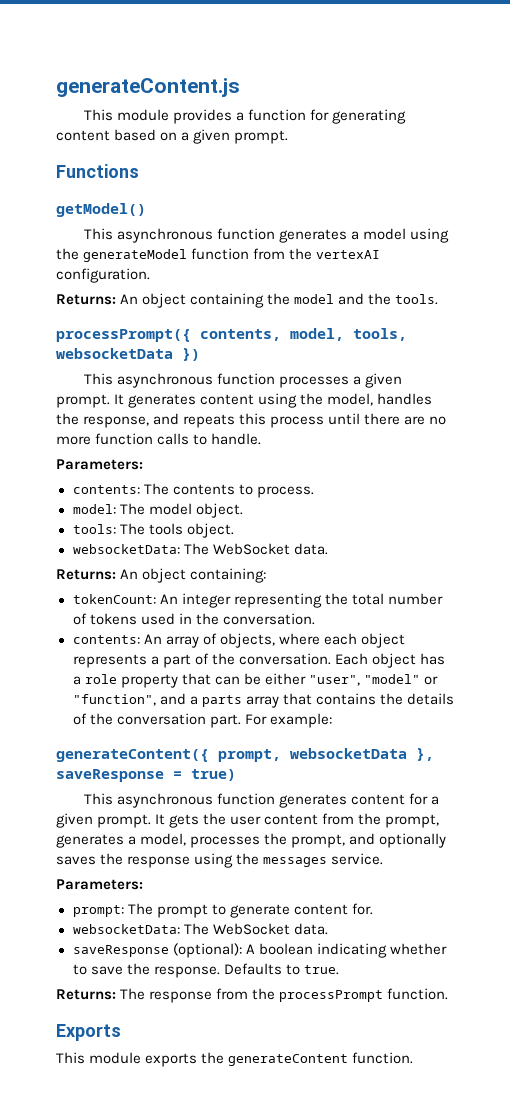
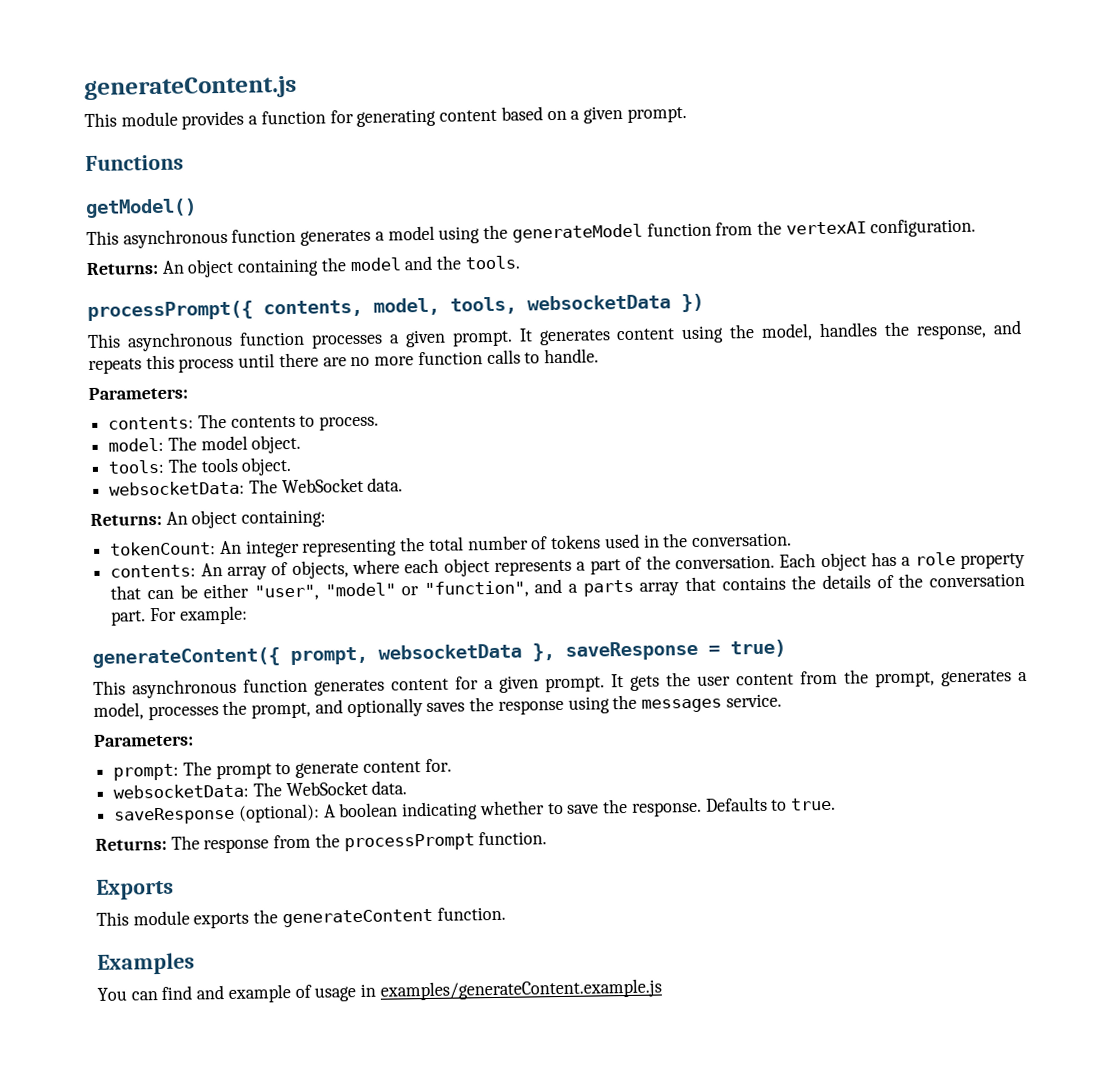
+ Examples
+ You can find and example of usage in examples/generateContent.example.js

